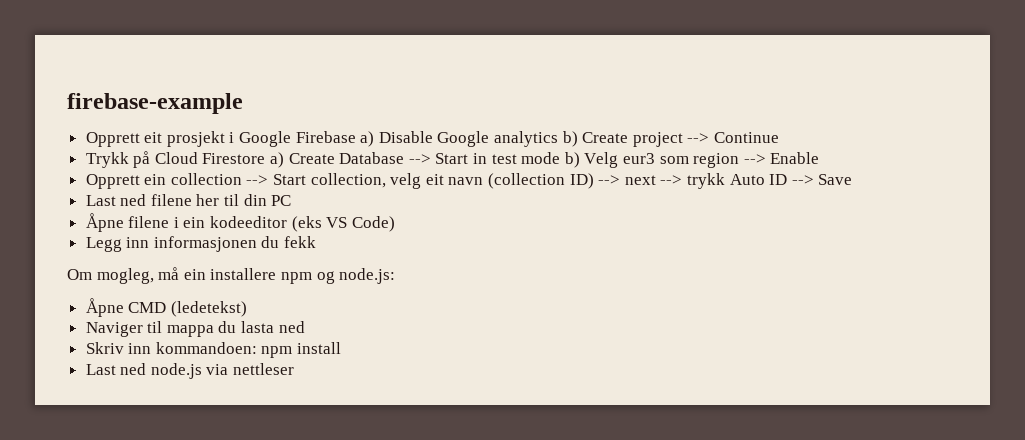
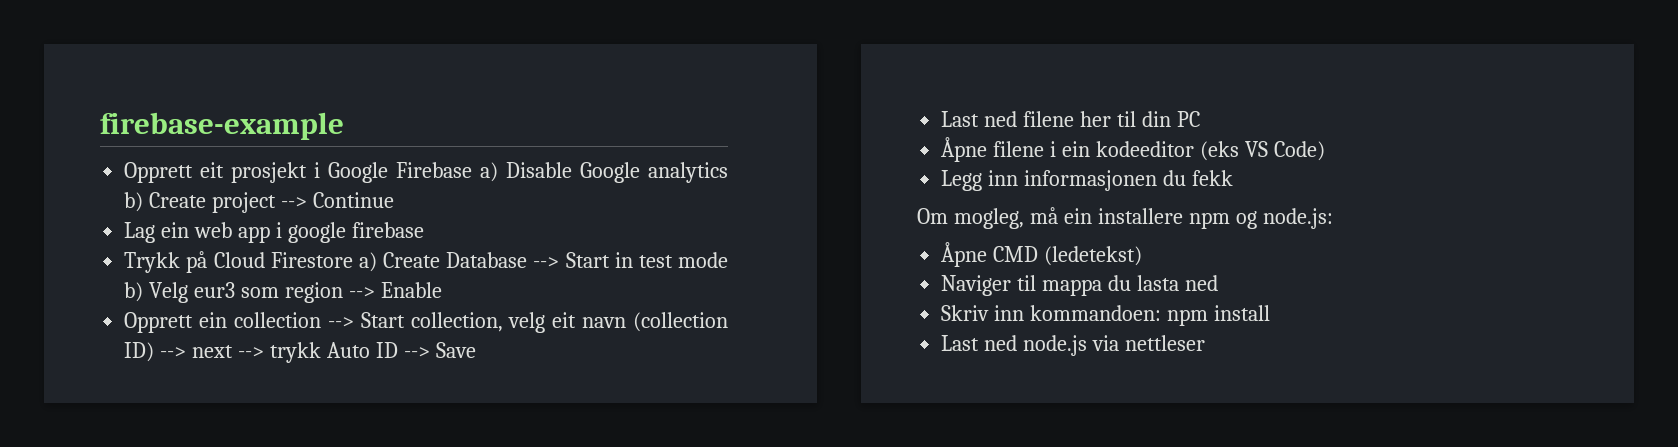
+ Lag ein web app i google firebase

